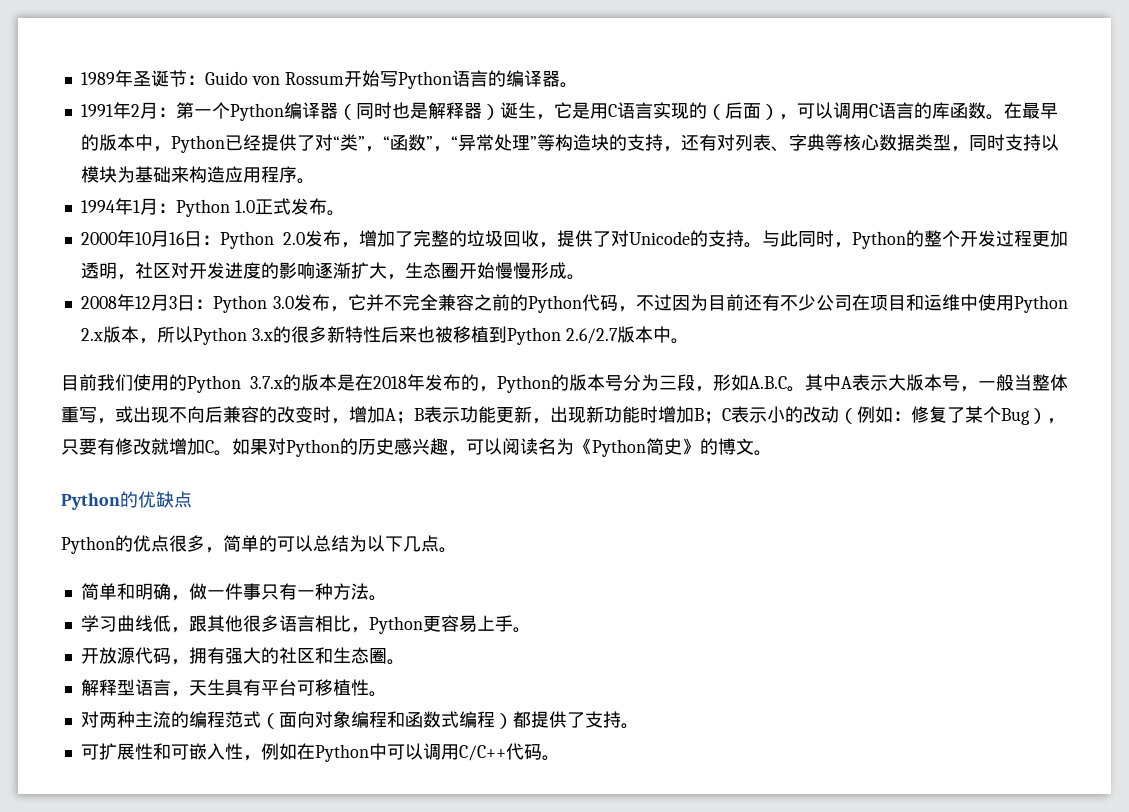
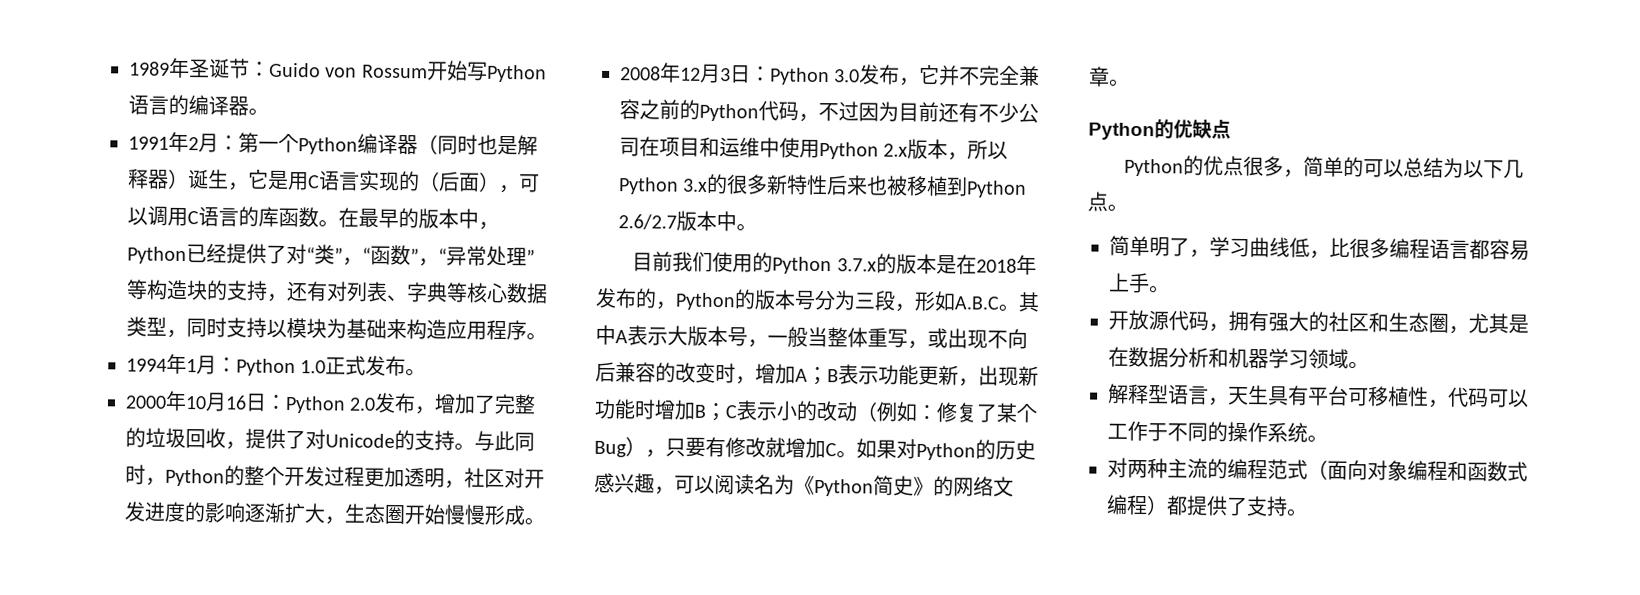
- 如果对Python的历史感兴趣，可以阅读名为《Python简史》的博文。
+ 如果对Python的历史感兴趣，可以阅读名为《Python简史》的网络文章。
- 简单和明确，做一件事只有一种方法。
- 学习曲线低，跟其他很多语言相比，Python更容易上手。
+ 简单明了，学习曲线低，比很多编程语言都容易上手。
- 开放源代码，拥有强大的社区和生态圈。
+ 开放源代码，拥有强大的社区和生态圈，尤其是在数据分析和机器学习领域。
- 解释型语言，天生具有平台可移植性。
+ 解释型语言，天生具有平台可移植性，代码可以工作于不同的操作系统。
- 可扩展性和可嵌入性，例如在Python中可以调用C/C++代码。

